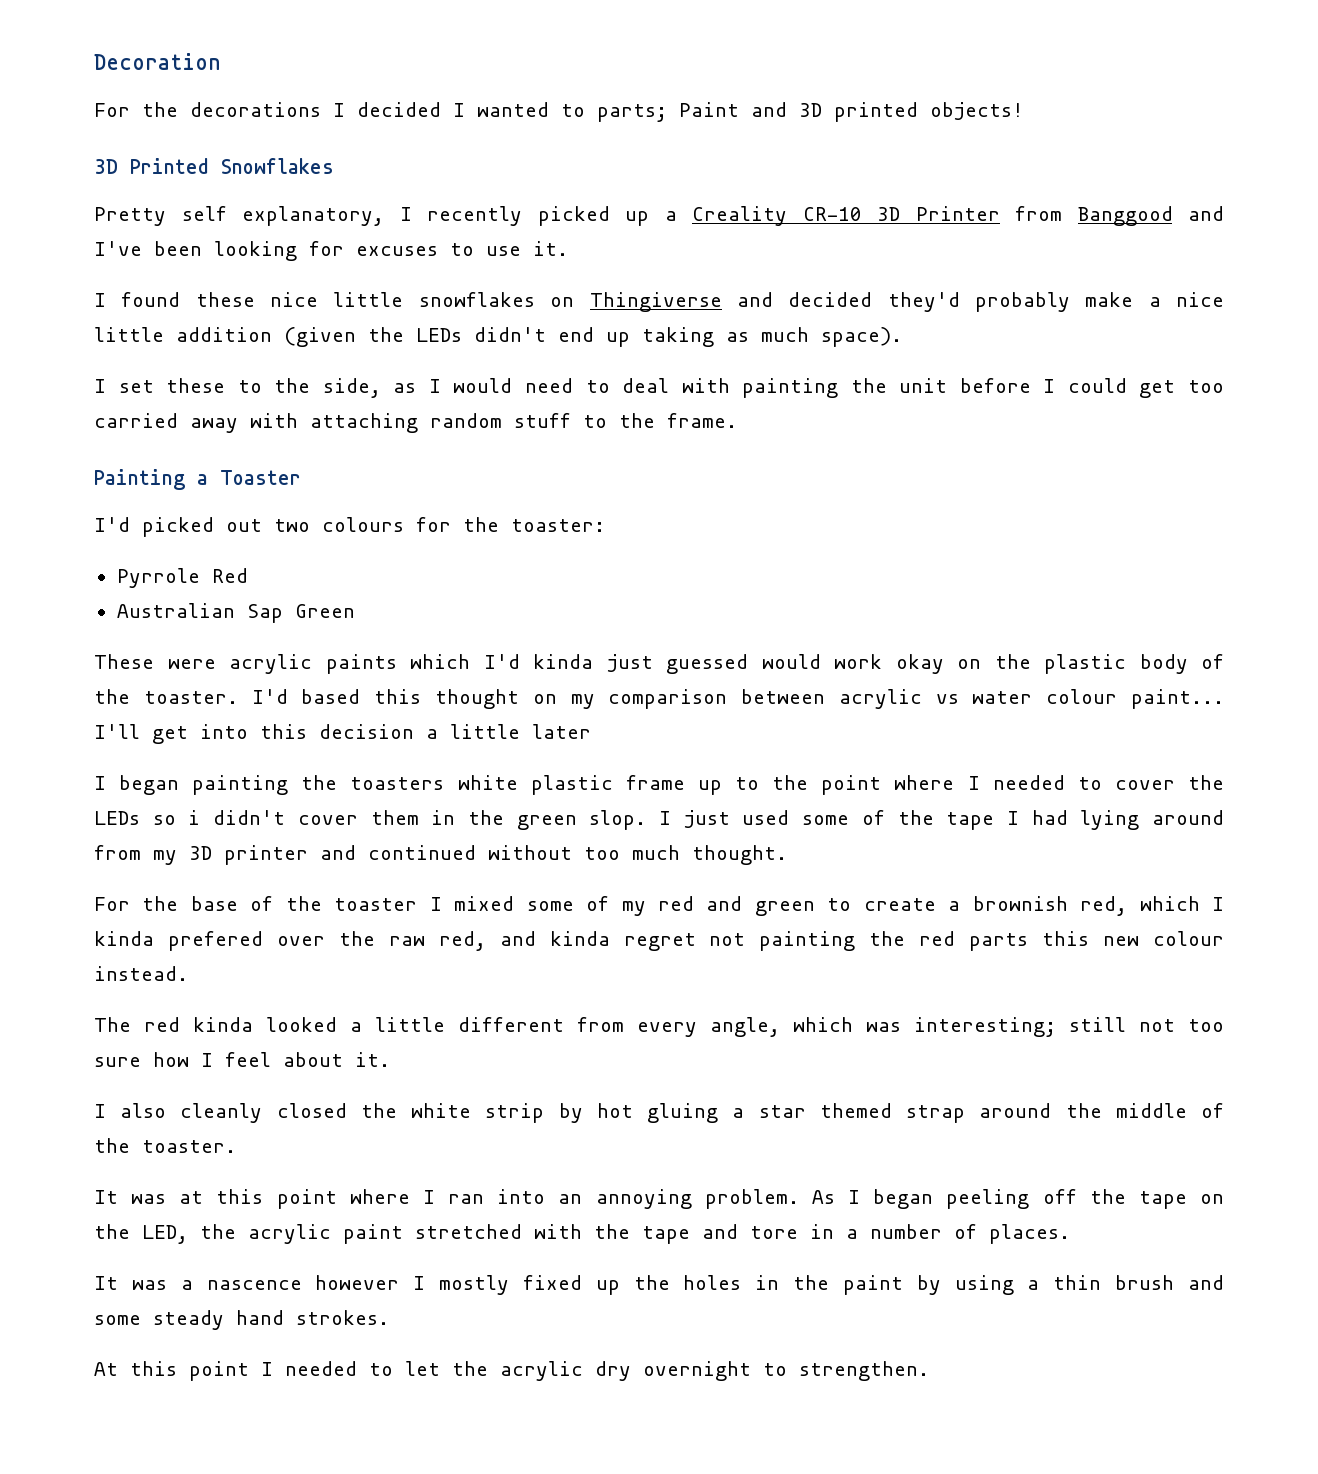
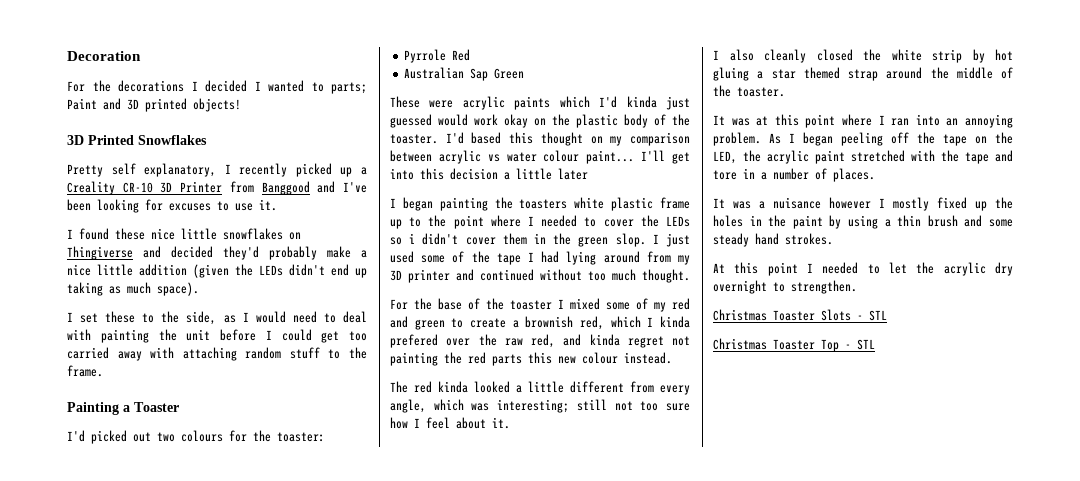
- It was a nascence however I mostly fixed up the holes in the paint by using a thin brush and some steady hand strokes.
+ It was a nuisance however I mostly fixed up the holes in the paint by using a thin brush and some steady hand strokes.
+ Christmas Toaster Slots - STL
+ Christmas Toaster Top - STL

